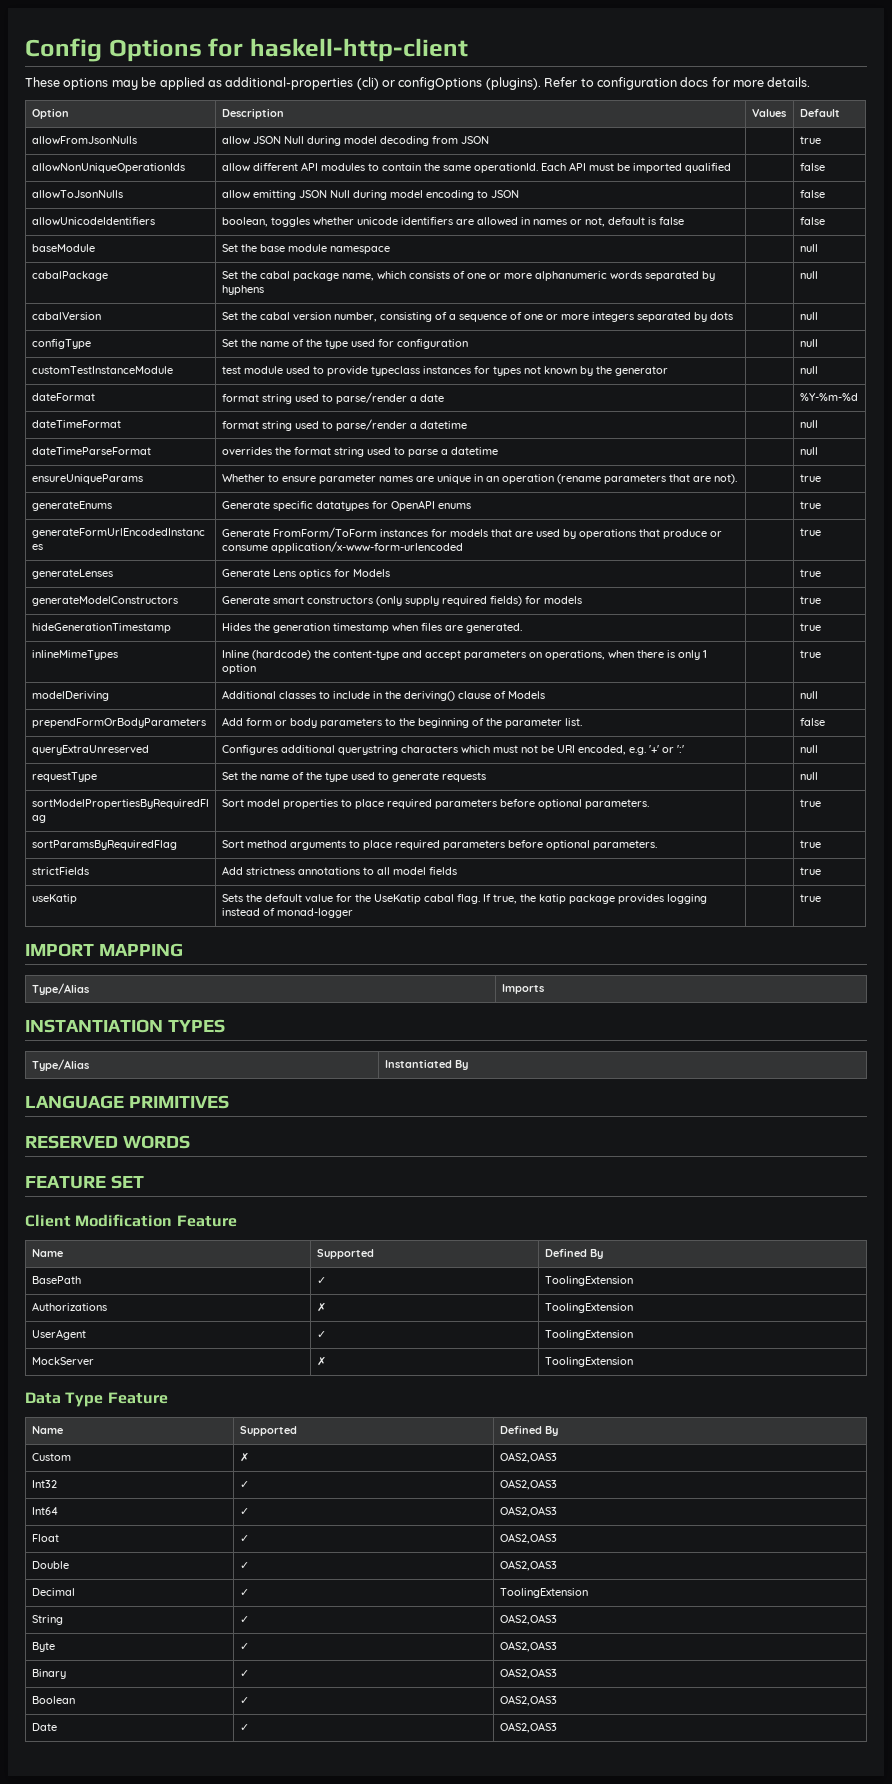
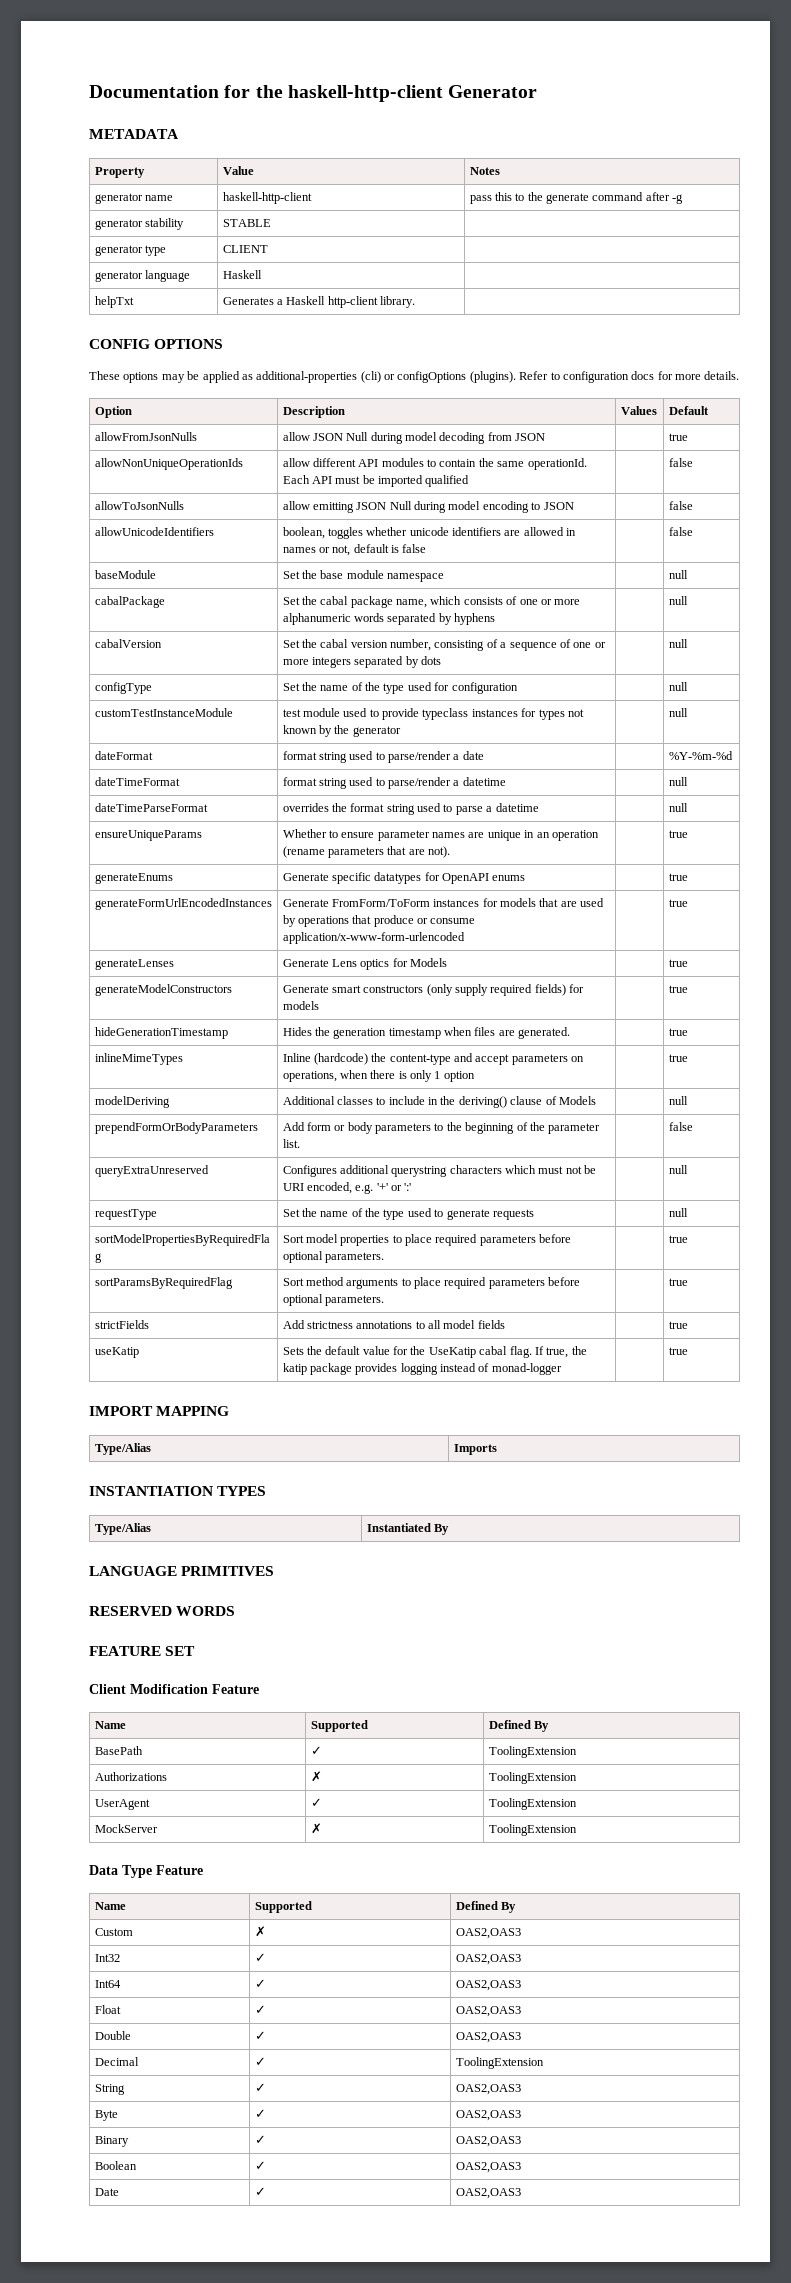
- Config Options for haskell-http-client
+ Documentation for the haskell-http-client Generator
+ METADATA
+ Property | Value | Notes
+ generator name | haskell-http-client | pass this to the generate command after -g
+ generator stability | STABLE |
+ generator type | CLIENT |
+ generator language | Haskell |
+ helpTxt | Generates a Haskell http-client library. |
+ CONFIG OPTIONS

